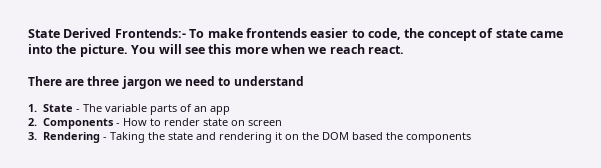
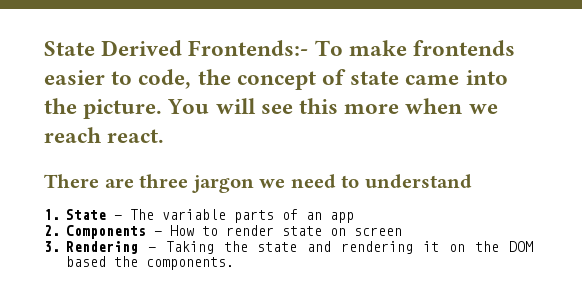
- 3. Rendering - Taking the state and rendering it on the DOM based the components
+ 3. Rendering - Taking the state and rendering it on the DOM based the components.

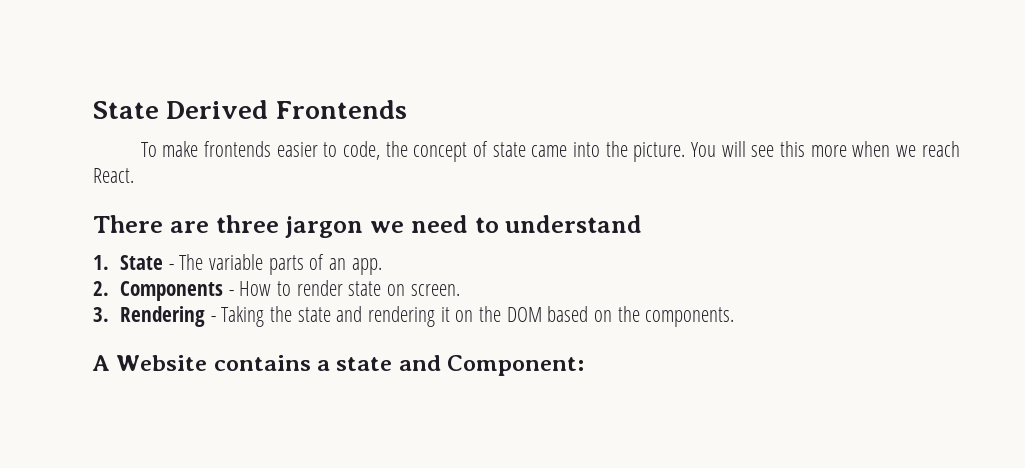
- State Derived Frontends:- To make frontends easier to code, the concept of state came into the picture.
+ State Derived Frontends
+ To make frontends easier to code, the concept of state came into the picture.
- You will see this more when we reach react.
+ You will see this more when we reach React.
- 1. State - The variable parts of an app
+ 1. State - The variable parts of an app.
- 2. Components - How to render state on screen
+ 2. Components - How to render state on screen.
- 3. Rendering - Taking the state and rendering it on the DOM based the components.
+ 3. Rendering - Taking the state and rendering it on the DOM based on the components.
+ A Website contains a state and Component:

